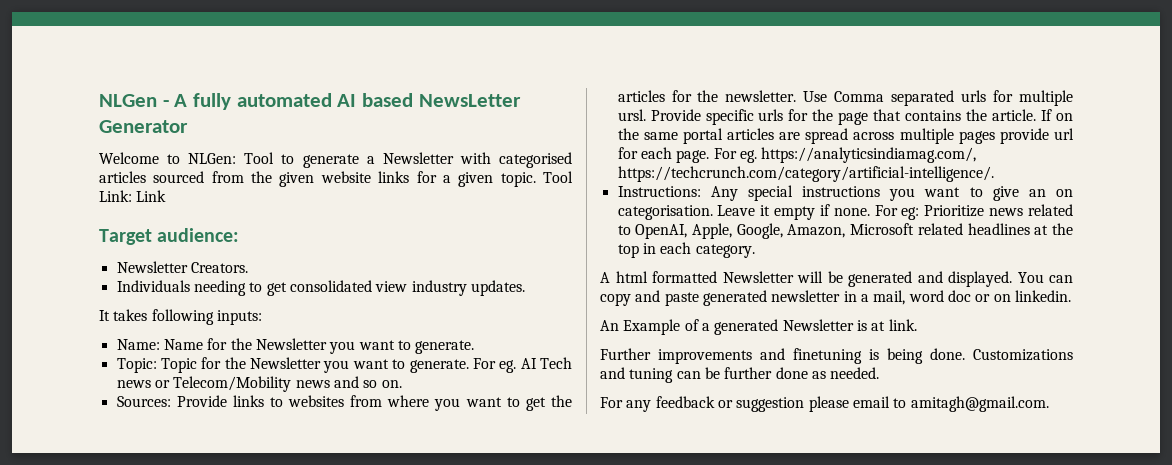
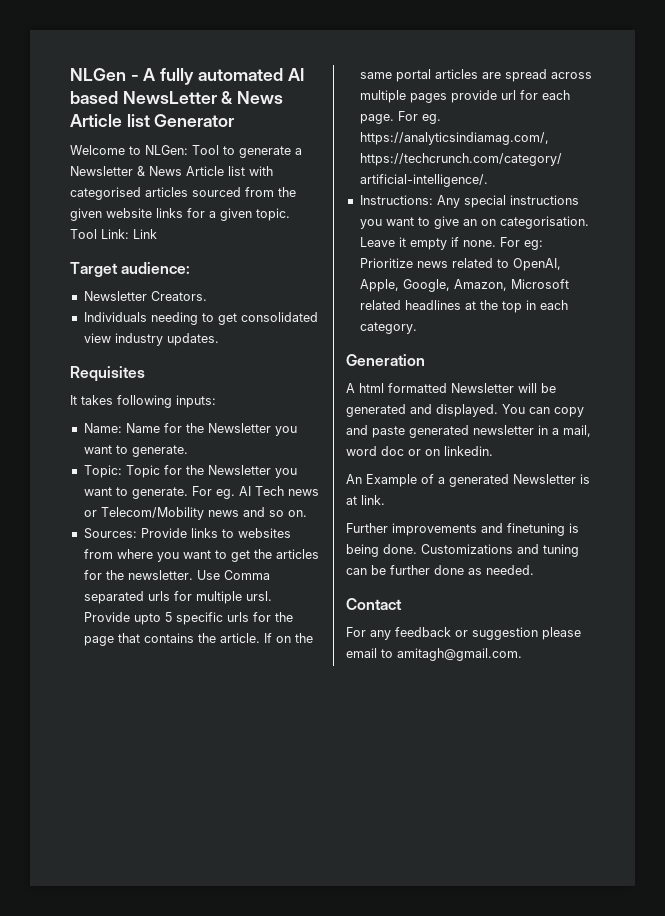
- NLGen - A fully automated AI based NewsLetter Generator
+ NLGen - A fully automated AI based NewsLetter & News Article list Generator
- Welcome to NLGen: Tool to generate a Newsletter with categorised articles sourced from the given website links for a given topic.
+ Welcome to NLGen: Tool to generate a Newsletter & News Article list with categorised articles sourced from the given website links for a given topic.
+ Requisites
- Provide specific urls for the page that contains the article.
+ Provide upto 5 specific urls for the page that contains the article.
+ Generation
+ Contact

